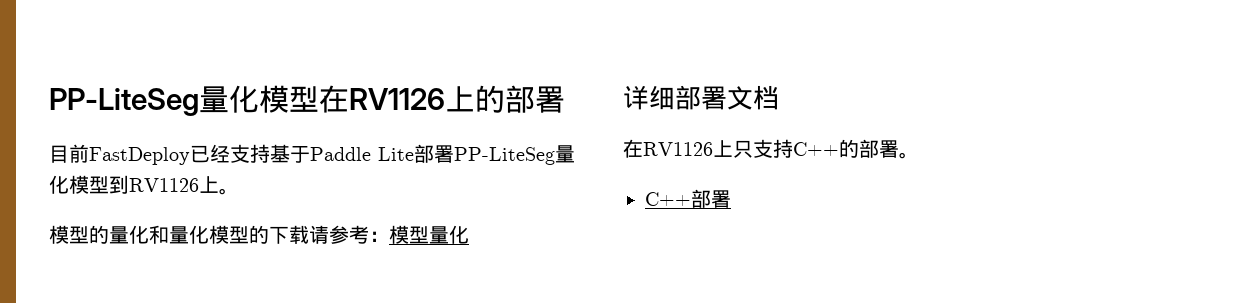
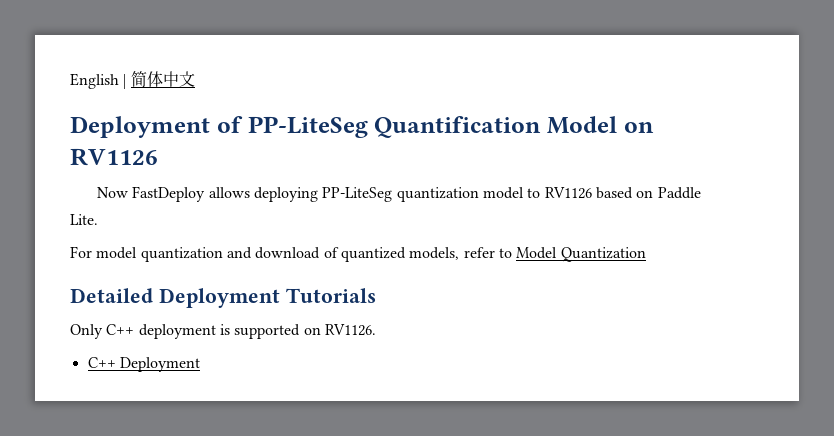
- PP-LiteSeg量化模型在RV1126上的部署
- 目前FastDeploy已经支持基于Paddle Lite部署PP-LiteSeg量化模型到RV1126上。
- 模型的量化和量化模型的下载请参考：模型量化
- 详细部署文档
- 在RV1126上只支持C++的部署。
- C++部署
+ English | 简体中文
+ Deployment of PP-LiteSeg Quantification Model on RV1126
+ Now FastDeploy allows deploying PP-LiteSeg quantization model to RV1126 based on Paddle Lite.
+ For model quantization and download of quantized models, refer to Model Quantization
+ Detailed Deployment Tutorials
+ Only C++ deployment is supported on RV1126.
+ C++ Deployment

